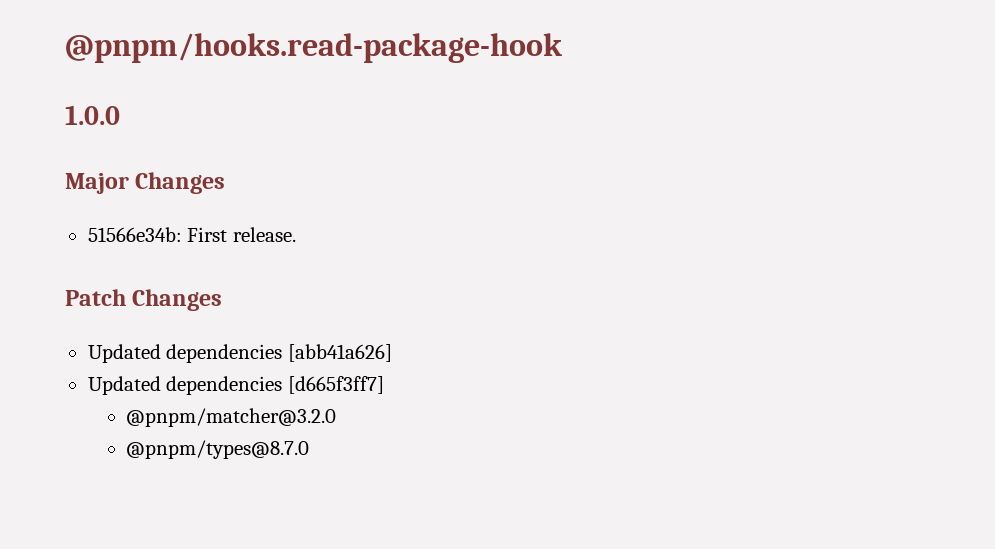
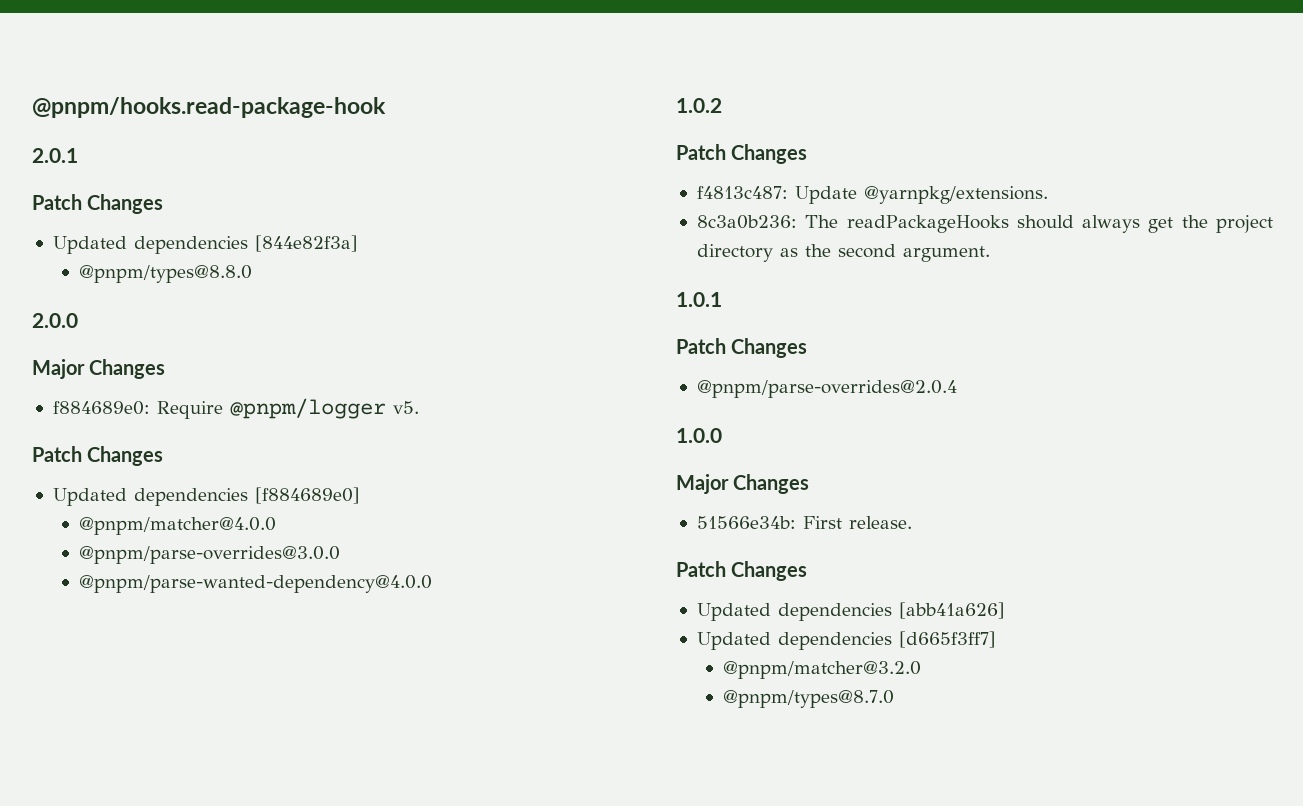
+ 2.0.1
+ Patch Changes
+ Updated dependencies [844e82f3a]
+ @pnpm/types@8.8.0
+ 2.0.0
+ Major Changes
+ f884689e0: Require @pnpm/logger v5.
+ Patch Changes
+ Updated dependencies [f884689e0]
+ @pnpm/matcher@4.0.0
+ @pnpm/parse-overrides@3.0.0
+ @pnpm/parse-wanted-dependency@4.0.0
+ 1.0.2
+ Patch Changes
+ f4813c487: Update @yarnpkg/extensions.
+ 8c3a0b236: The readPackageHooks should always get the project directory as the second argument.
+ 1.0.1
+ Patch Changes
+ @pnpm/parse-overrides@2.0.4

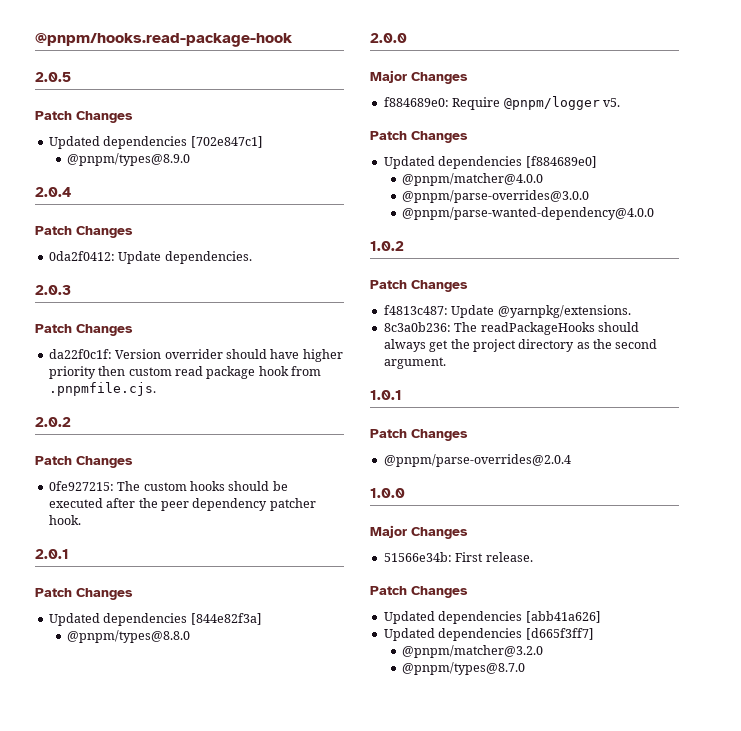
+ 2.0.5
+ Patch Changes
+ Updated dependencies [702e847c1]
+ @pnpm/types@8.9.0
+ 2.0.4
+ Patch Changes
+ 0da2f0412: Update dependencies.
+ 2.0.3
+ Patch Changes
+ da22f0c1f: Version overrider should have higher priority then custom read package hook from .pnpmfile.cjs.
+ 2.0.2
+ Patch Changes
+ 0fe927215: The custom hooks should be executed after the peer dependency patcher hook.

